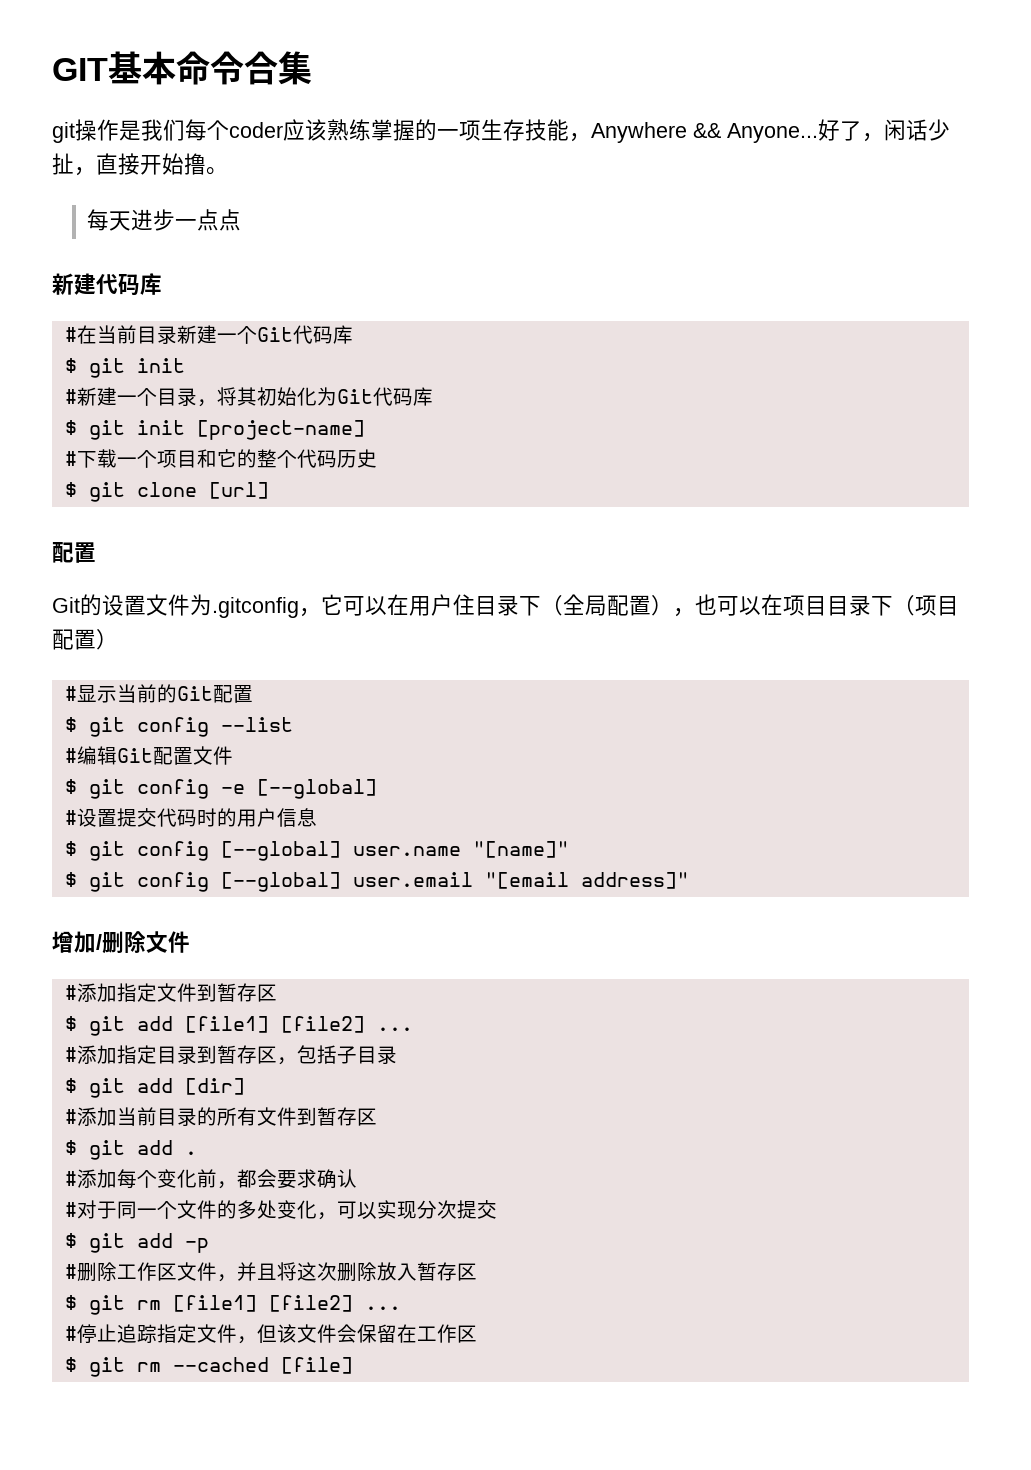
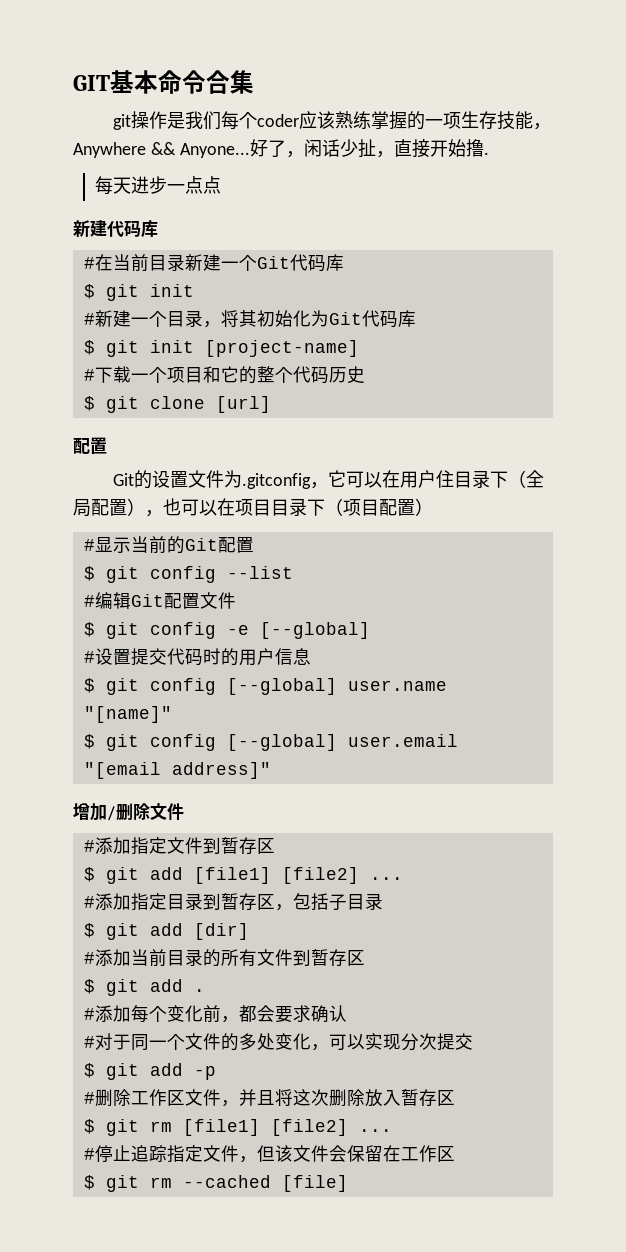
- 好了，闲话少扯，直接开始撸。
+ 好了，闲话少扯，直接开始撸.

